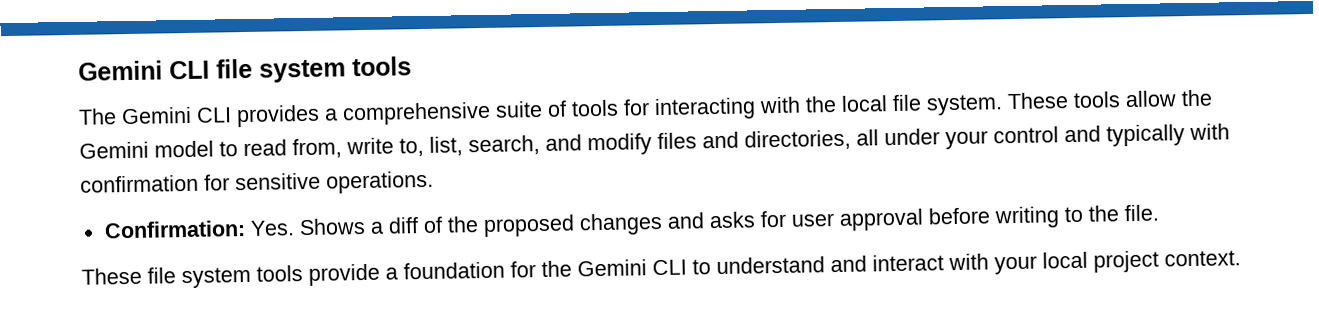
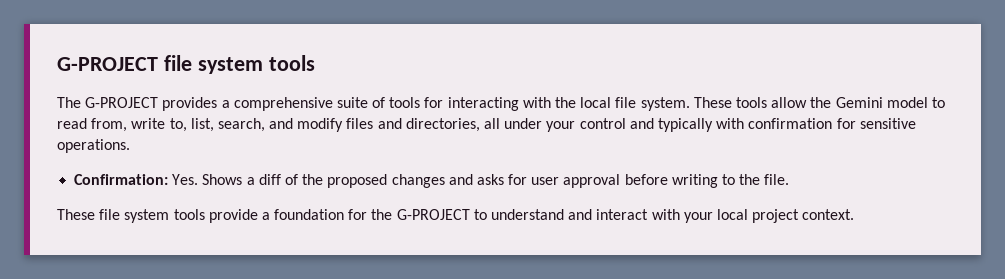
- Gemini CLI file system tools
+ G-PROJECT file system tools
- The Gemini CLI provides a comprehensive suite of tools for interacting with the local file system.
+ The G-PROJECT provides a comprehensive suite of tools for interacting with the local file system.
- These file system tools provide a foundation for the Gemini CLI to understand and interact with your local project context.
+ These file system tools provide a foundation for the G-PROJECT to understand and interact with your local project context.

